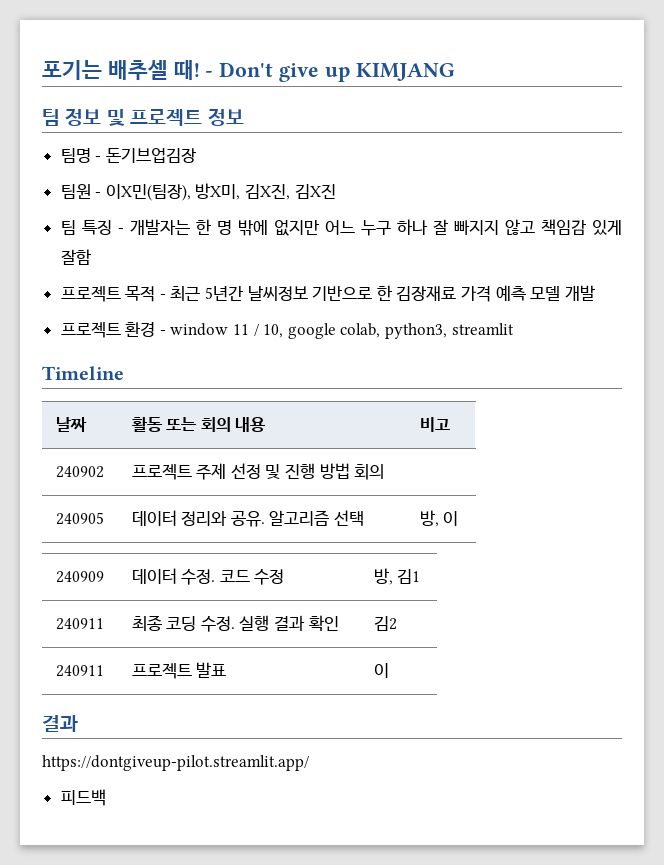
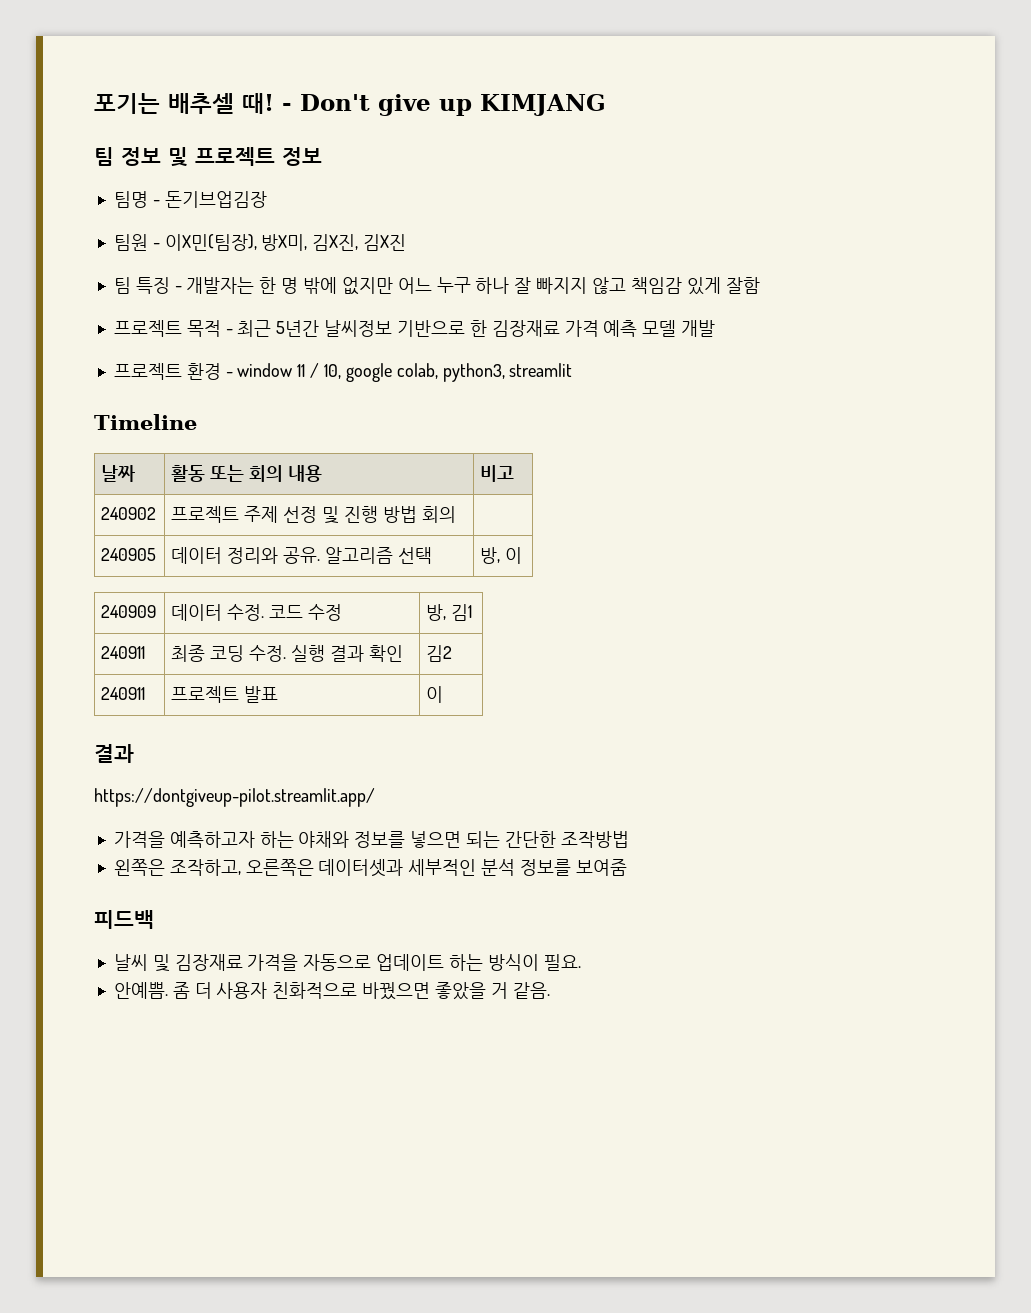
+ 가격을 예측하고자 하는 야채와 정보를 넣으면 되는 간단한 조작방법
+ 왼쪽은 조작하고, 오른쪽은 데이터셋과 세부적인 분석 정보를 보여줌
  피드백
+ 날씨 및 김장재료 가격을 자동으로 업데이트 하는 방식이 필요.
+ 안예쁨. 좀 더 사용자 친화적으로 바꿨으면 좋았을 거 같음.

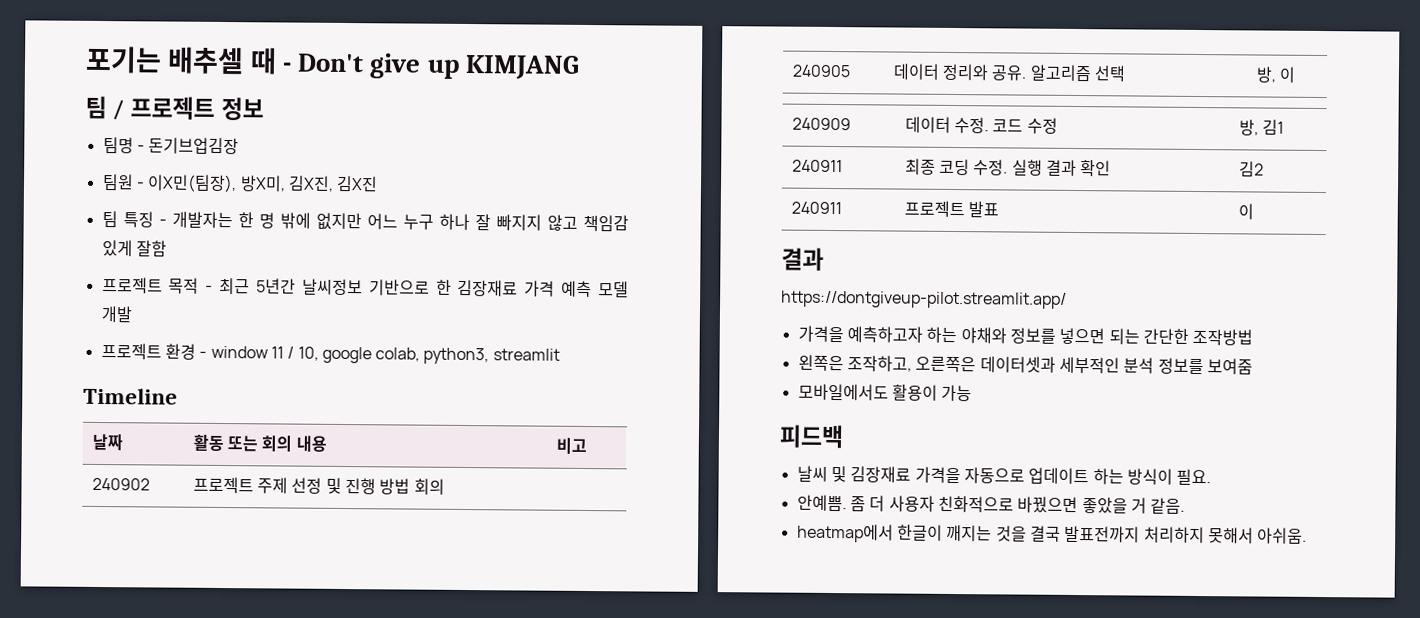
- 포기는 배추셀 때! - Don't give up KIMJANG
+ 포기는 배추셀 때 - Don't give up KIMJANG
- 팀 정보 및 프로젝트 정보
+ 팀 / 프로젝트 정보
+ 모바일에서도 활용이 가능
+ heatmap에서 한글이 깨지는 것을 결국 발표전까지 처리하지 못해서 아쉬움.

